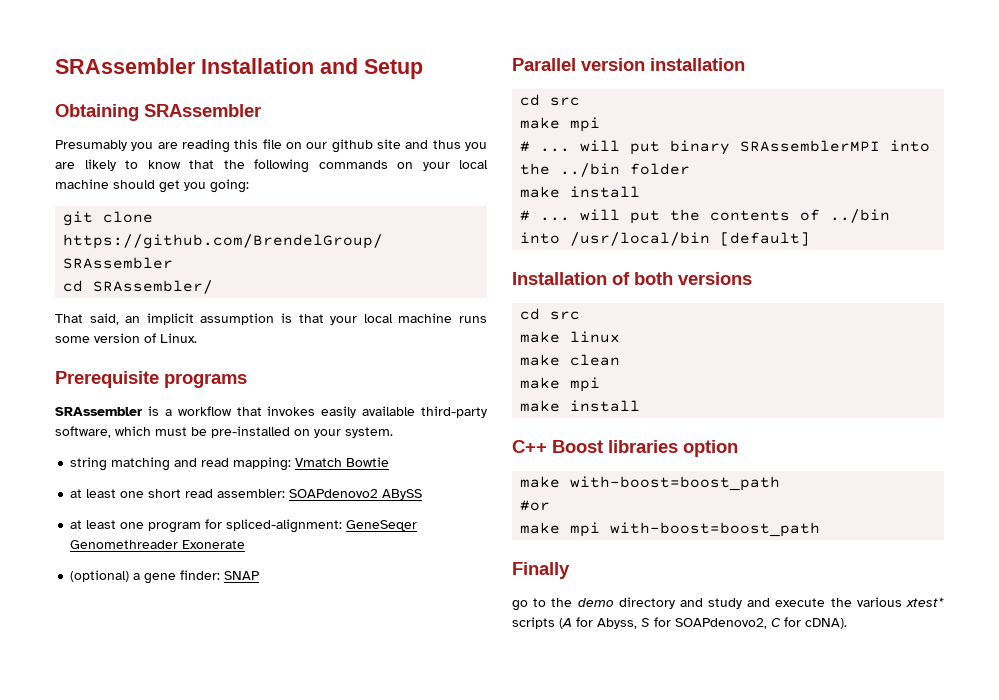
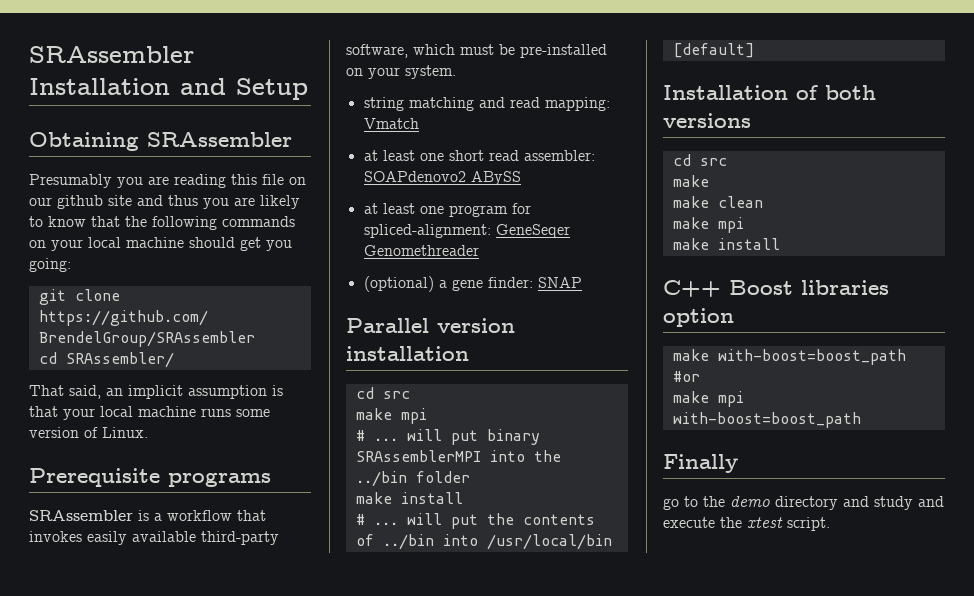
- string matching and read mapping: Vmatch Bowtie
+ string matching and read mapping: Vmatch
- at least one program for spliced-alignment: GeneSeqer Genomethreader Exonerate
+ at least one program for spliced-alignment: GeneSeqer Genomethreader
  Installation of both versions
  cd src
- make linux
+ make
- go to the demo directory and study and execute the various xtest* scripts (A for Abyss, S for SOAPdenovo2, C for cDNA).
+ go to the demo directory and study and execute the xtest script.

